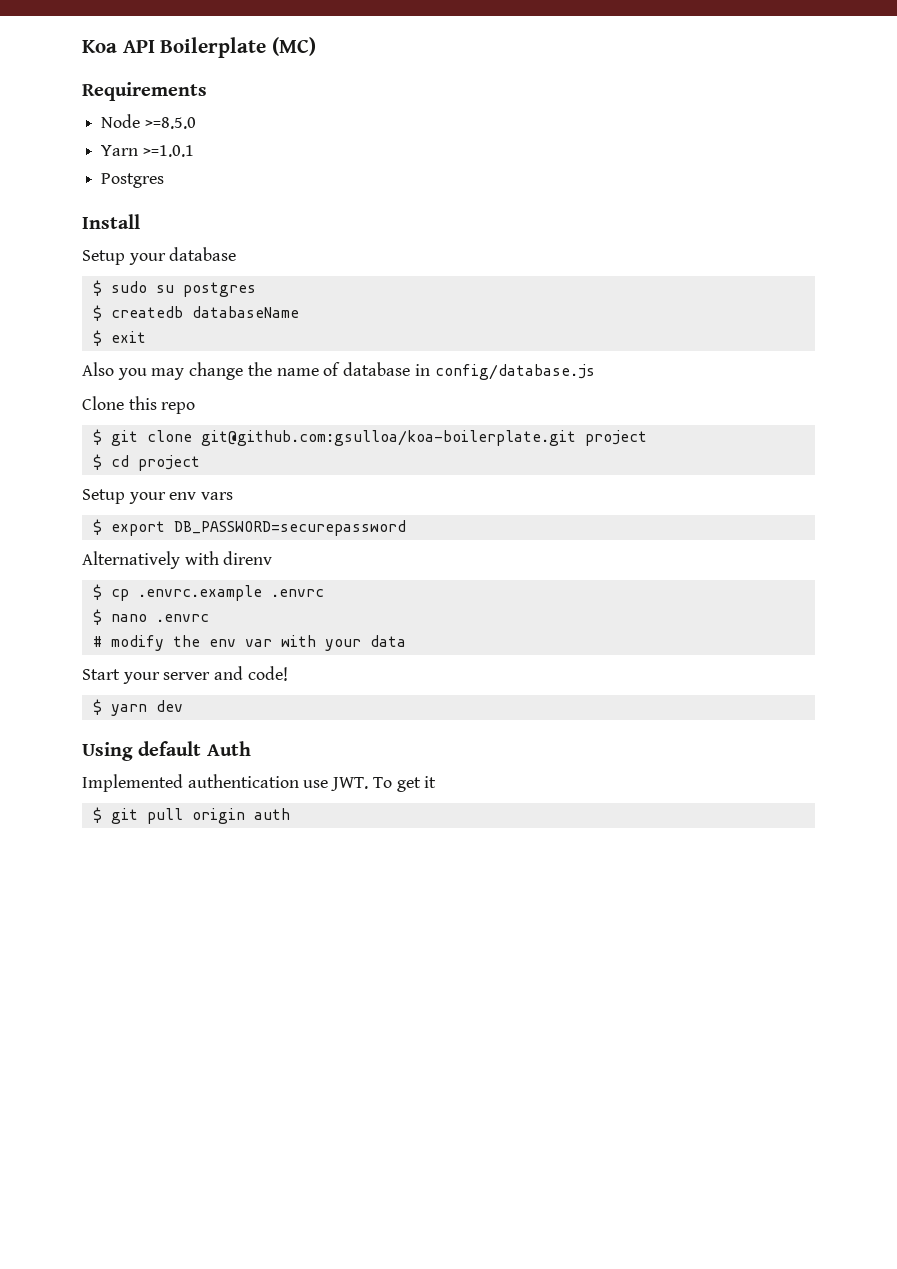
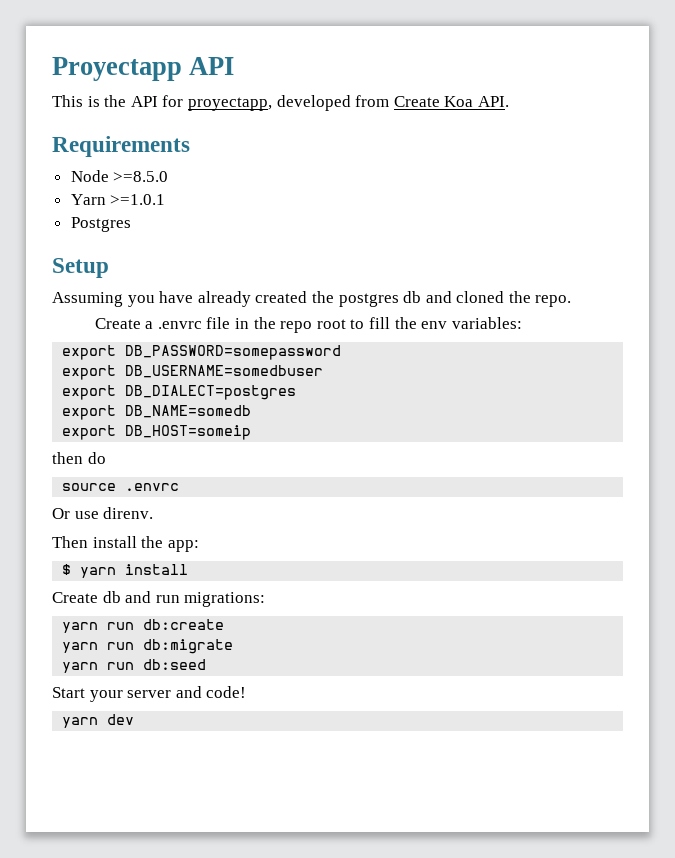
- Koa API Boilerplate (MC)
+ Proyectapp API
+ This is the API for proyectapp, developed from Create Koa API.
- Install
- Setup your database
- $ sudo su postgres
- $ createdb databaseName
- $ exit
- Also you may change the name of database in config/database.js
- Clone this repo
- $ git clone git@github.com:gsulloa/koa-boilerplate.git project
- $ cd project
- Setup your env vars
- $ export DB_PASSWORD=securepassword
- Alternatively with direnv
- $ cp .envrc.example .envrc
- $ nano .envrc
- # modify the env var with your data
+ Setup
+ Assuming you have already created the postgres db and cloned the repo.
+ Create a .envrc file in the repo root to fill the env variables:
+ export DB_PASSWORD=somepassword
+ export DB_USERNAME=somedbuser
+ export DB_DIALECT=postgres
+ export DB_NAME=somedb
+ export DB_HOST=someip
+ then do
+ source .envrc
+ Or use direnv.
+ Then install the app:
+ $ yarn install
+ Create db and run migrations:
+ yarn run db:create
+ yarn run db:migrate
+ yarn run db:seed
- $ yarn dev
+ yarn dev
- Using default Auth
- Implemented authentication use JWT. To get it
- $ git pull origin auth

